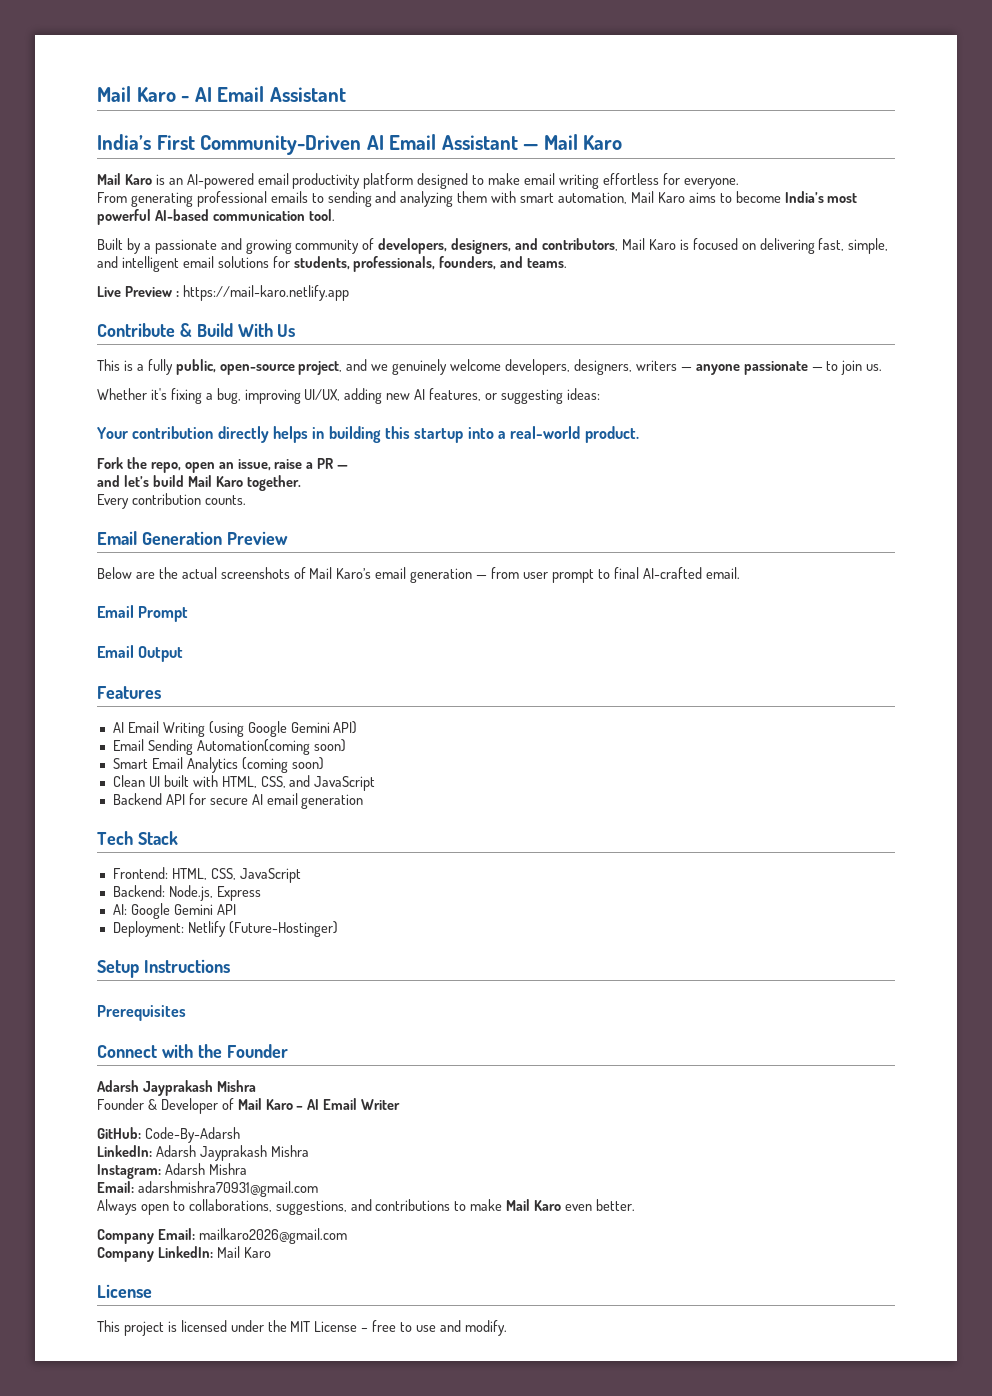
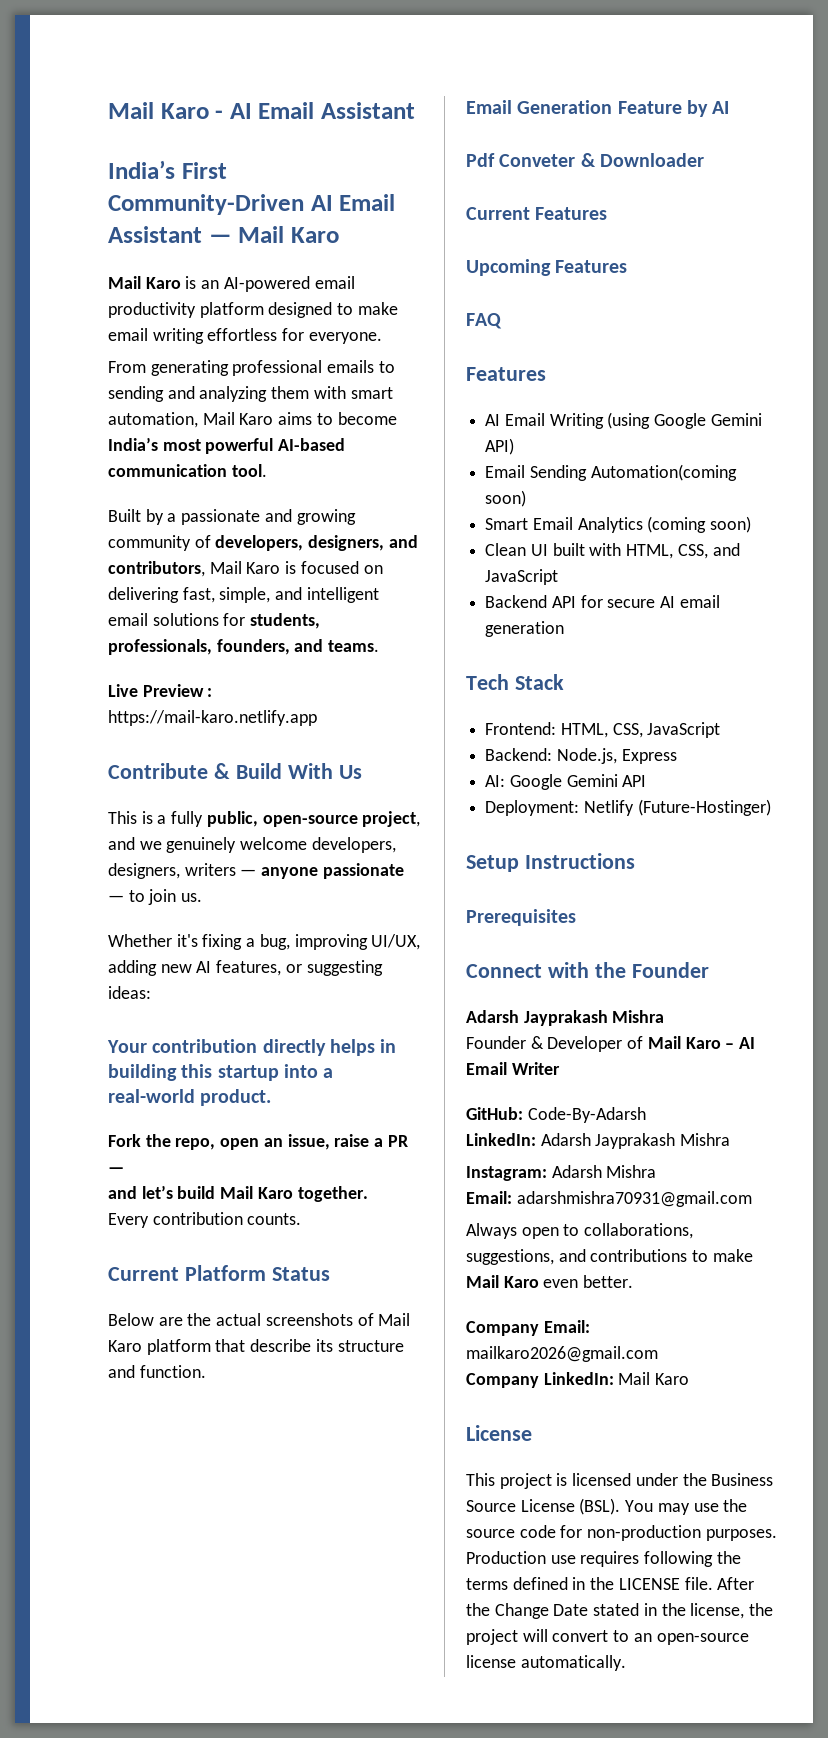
- Email Generation Preview
+ Current Platform Status
- Below are the actual screenshots of Mail Karo’s email generation — from user prompt to final AI-crafted email.
- Email Prompt
- Email Output
+ Below are the actual screenshots of Mail Karo platform that describe its structure and function.
+ Email Generation Feature by AI
+ Pdf Conveter & Downloader
+ Current Features
+ Upcoming Features
+ FAQ
- This project is licensed under the MIT License – free to use and modify.
+ This project is licensed under the Business Source License (BSL). You may use the source code for non-production purposes. Production use requires following the terms defined in the LICENSE file. After the Change Date stated in the license, the project will convert to an open-source license automatically.

